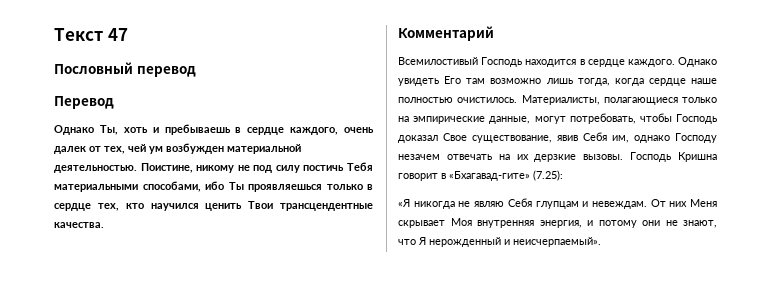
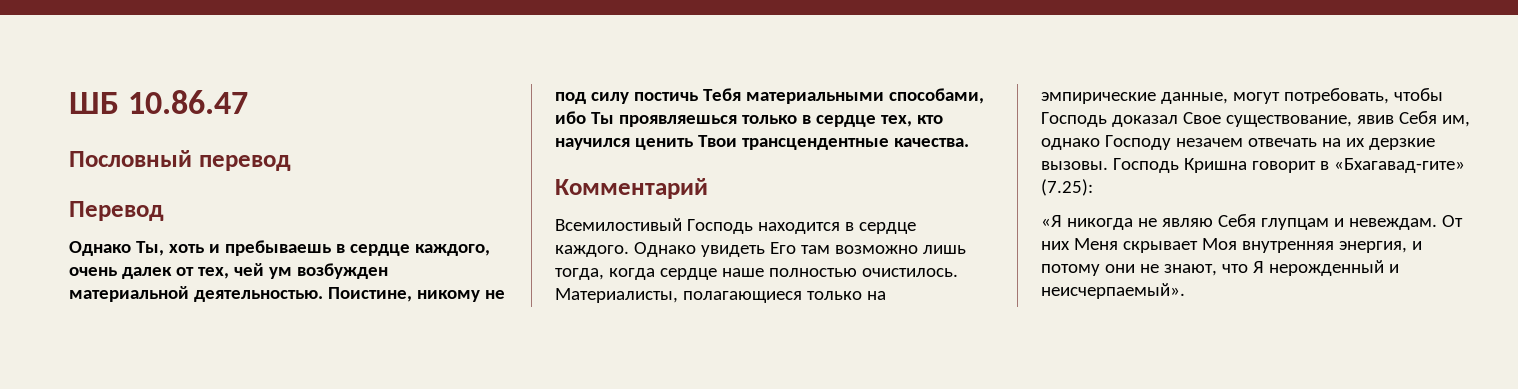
- Текст 47
+ ШБ 10.86.47

